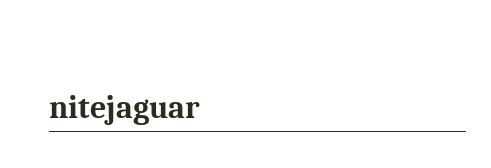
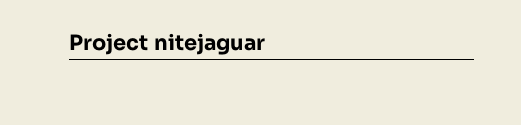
- nitejaguar
+ Project nitejaguar

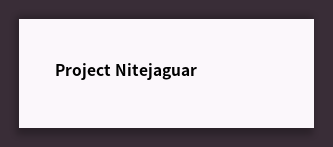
- Project nitejaguar
+ Project Nitejaguar

